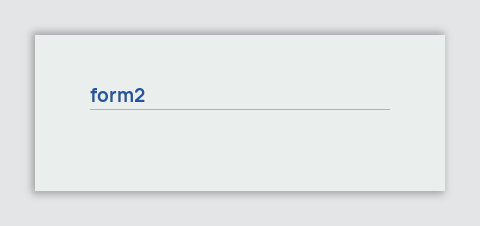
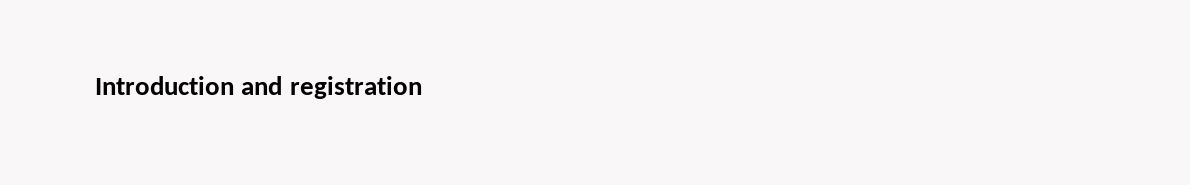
- form2
+ Introduction and registration

